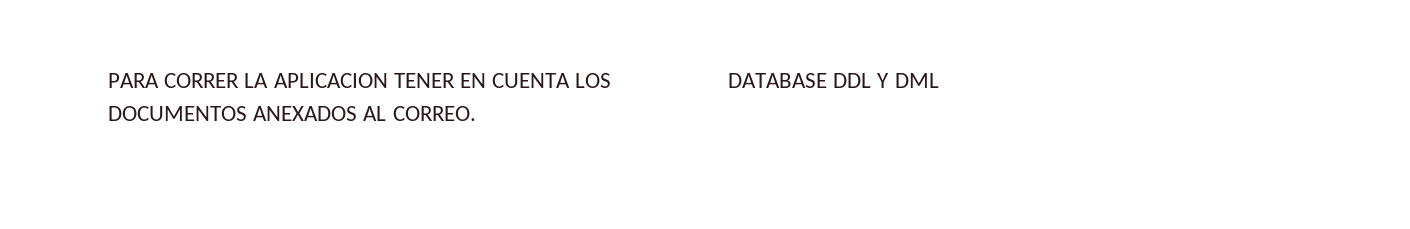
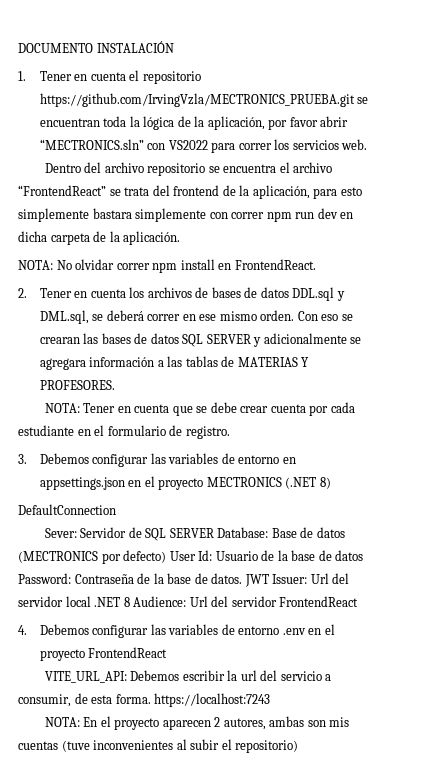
- PARA CORRER LA APLICACION TENER EN CUENTA LOS DOCUMENTOS ANEXADOS AL CORREO.
- DATABASE DDL Y DML
+ DOCUMENTO INSTALACIÓN
+ 1. Tener en cuenta el repositorio https://github.com/IrvingVzla/MECTRONICS_PRUEBA.git se encuentran toda la lógica de la aplicación, por favor abrir “MECTRONICS.sln” con VS2022 para correr los servicios web.
+ Dentro del archivo repositorio se encuentra el archivo “FrontendReact” se trata del frontend de la aplicación, para esto simplemente bastara simplemente con correr npm run dev en dicha carpeta de la aplicación.
+ NOTA: No olvidar correr npm install en FrontendReact.
+ 2. Tener en cuenta los archivos de bases de datos DDL.sql y DML.sql, se deberá correr en ese mismo orden. Con eso se crearan las bases de datos SQL SERVER y adicionalmente se agregara información a las tablas de MATERIAS Y PROFESORES.
+ NOTA: Tener en cuenta que se debe crear cuenta por cada estudiante en el formulario de registro.
+ 3. Debemos configurar las variables de entorno en appsettings.json en el proyecto MECTRONICS (.NET 8)
+ DefaultConnection
+ Sever: Servidor de SQL SERVER Database: Base de datos (MECTRONICS por defecto) User Id: Usuario de la base de datos Password: Contraseña de la base de datos. JWT Issuer: Url del servidor local .NET 8 Audience: Url del servidor FrontendReact
+ 4. Debemos configurar las variables de entorno .env en el proyecto FrontendReact
+ VITE_URL_API: Debemos escribir la url del servicio a consumir, de esta forma. https://localhost:7243
+ NOTA: En el proyecto aparecen 2 autores, ambas son mis cuentas (tuve inconvenientes al subir el repositorio)

